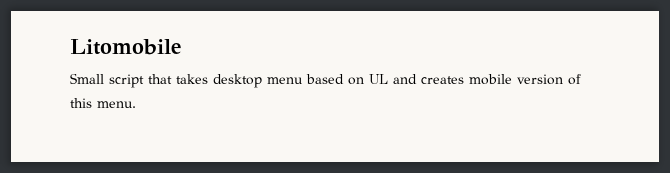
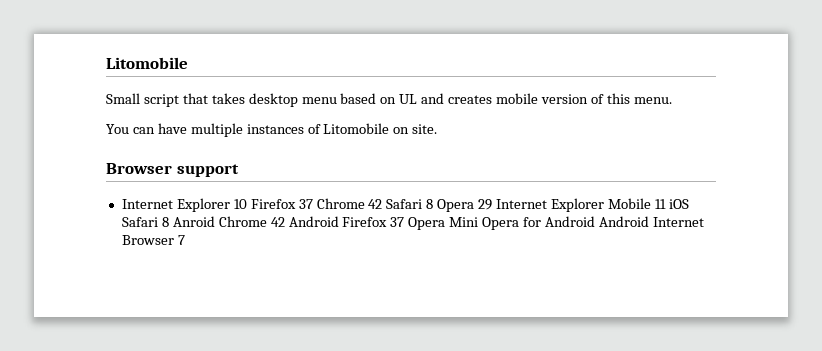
+ You can have multiple instances of Litomobile on site.
+ Browser support
+ Internet Explorer 10 Firefox 37 Chrome 42 Safari 8 Opera 29 Internet Explorer Mobile 11 iOS Safari 8 Anroid Chrome 42 Android Firefox 37 Opera Mini Opera for Android Android Internet Browser 7

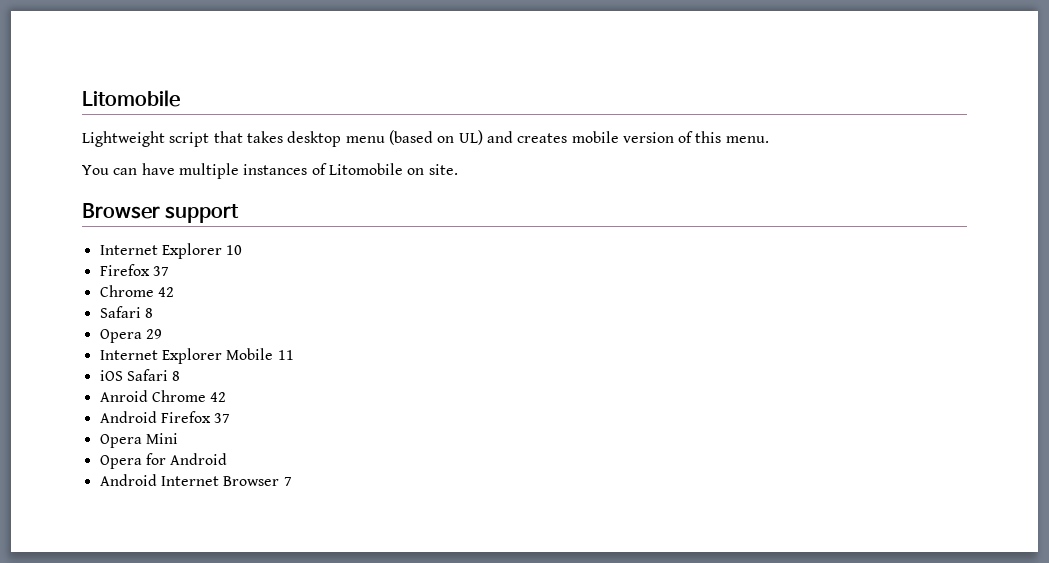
- Small script that takes desktop menu based on UL and creates mobile version of this menu.
+ Lightweight script that takes desktop menu (based on UL) and creates mobile version of this menu.
- Internet Explorer 10 Firefox 37 Chrome 42 Safari 8 Opera 29 Internet Explorer Mobile 11 iOS Safari 8 Anroid Chrome 42 Android Firefox 37 Opera Mini Opera for Android Android Internet Browser 7
+ Internet Explorer 10
+ Firefox 37
+ Chrome 42
+ Safari 8
+ Opera 29
+ Internet Explorer Mobile 11
+ iOS Safari 8
+ Anroid Chrome 42
+ Android Firefox 37
+ Opera Mini
+ Opera for Android
+ Android Internet Browser 7

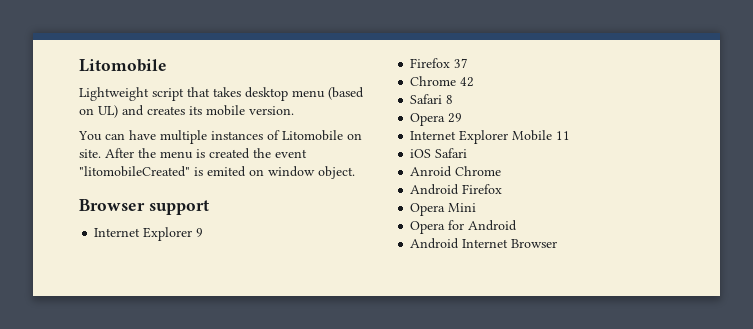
- Lightweight script that takes desktop menu (based on UL) and creates mobile version of this menu.
+ Lightweight script that takes desktop menu (based on UL) and creates its mobile version.
+ After the menu is created the event "litomobileCreated" is emited on window object.
- Internet Explorer 10
+ Internet Explorer 9
- iOS Safari 8
+ iOS Safari
- Anroid Chrome 42
+ Anroid Chrome
- Android Firefox 37
+ Android Firefox
- Android Internet Browser 7
+ Android Internet Browser

